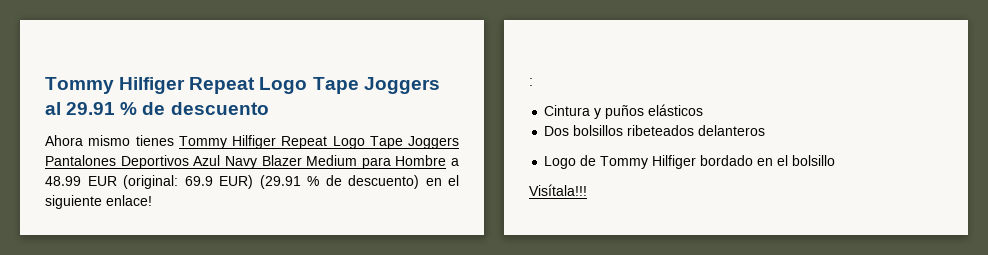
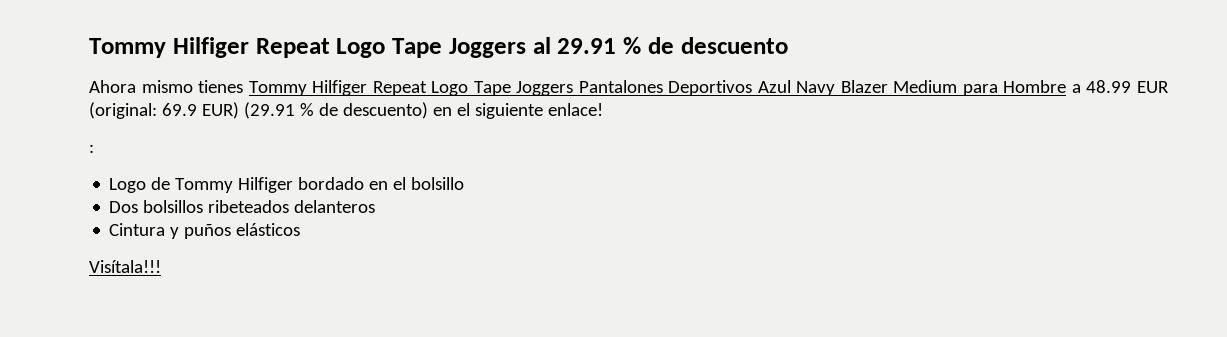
- Cintura y puños elásticos
- Dos bolsillos ribeteados delanteros
+ Dos bolsillos ribeteados delanteros
+ Cintura y puños elásticos

